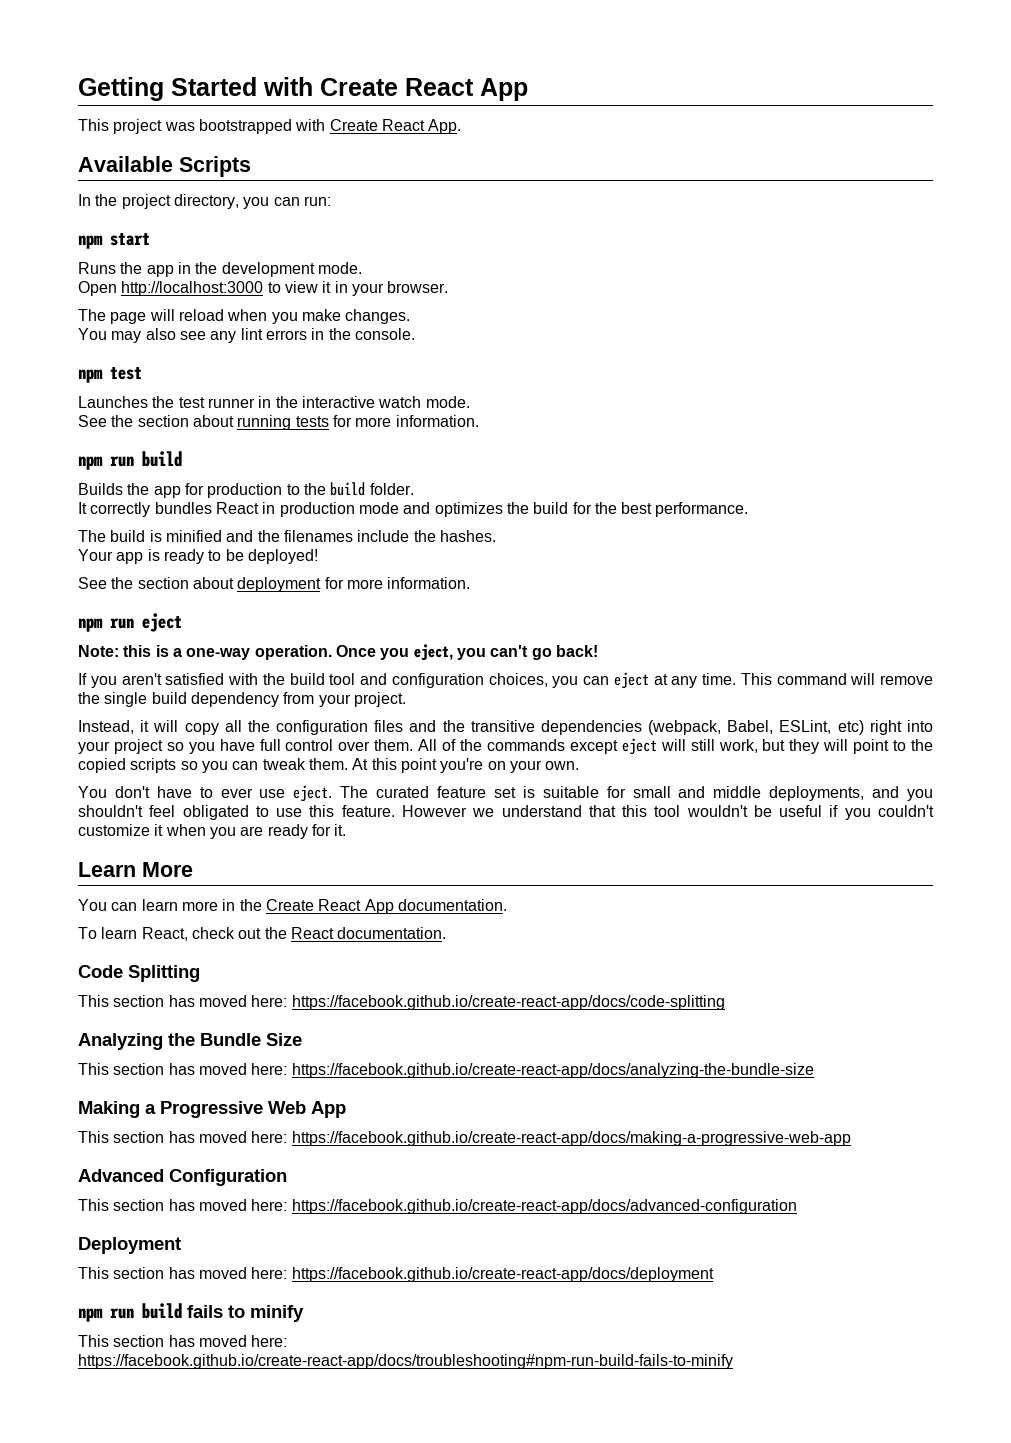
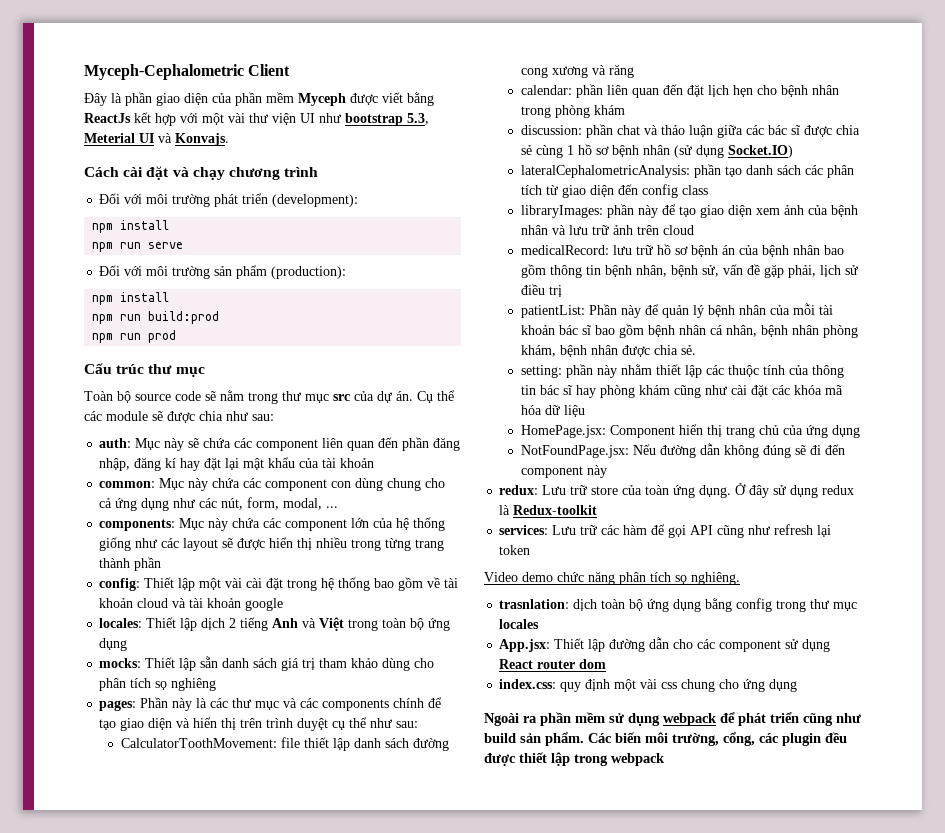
- Getting Started with Create React App
- This project was bootstrapped with Create React App.
- Available Scripts
- In the project directory, you can run:
- npm start
- Runs the app in the development mode.
- Open http://localhost:3000 to view it in your browser.
- The page will reload when you make changes.
- You may also see any lint errors in the console.
- npm test
- Launches the test runner in the interactive watch mode.
- See the section about running tests for more information.
- npm run build
- Builds the app for production to the build folder.
- It correctly bundles React in production mode and optimizes the build for the best performance.
- The build is minified and the filenames include the hashes.
- Your app is ready to be deployed!
- See the section about deployment for more information.
- npm run eject
- Note: this is a one-way operation. Once you eject, you can't go back!
- If you aren't satisfied with the build tool and configuration choices, you can eject at any time. This command will remove the single build dependency from your project.
- Instead, it will copy all the configuration files and the transitive dependencies (webpack, Babel, ESLint, etc) right into your project so you have full control over them. All of the commands except eject will still work, but they will point to the copied scripts so you can tweak them. At this point you're on your own.
- You don't have to ever use eject. The curated feature set is suitable for small and middle deployments, and you shouldn't feel obligated to use this feature. However we understand that this tool wouldn't be useful if you couldn't customize it when you are ready for it.
- Learn More
- You can learn more in the Create React App documentation.
- To learn React, check out the React documentation.
- Code Splitting
- This section has moved here: https://facebook.github.io/create-react-app/docs/code-splitting
- Analyzing the Bundle Size
- This section has moved here: https://facebook.github.io/create-react-app/docs/analyzing-the-bundle-size
- Making a Progressive Web App
- This section has moved here: https://facebook.github.io/create-react-app/docs/making-a-progressive-web-app
- Advanced Configuration
- This section has moved here: https://facebook.github.io/create-react-app/docs/advanced-configuration
- Deployment
- This section has moved here: https://facebook.github.io/create-react-app/docs/deployment
- npm run build fails to minify
- This section has moved here: https://facebook.github.io/create-react-app/docs/troubleshooting#npm-run-build-fails-to-minify
+ Myceph-Cephalometric Client
+ Đây là phần giao diện của phần mềm Myceph được viết bằng ReactJs kết hợp với một vài thư viện UI như bootstrap 5.3, Meterial UI và Konvajs.
+ Cách cài đặt và chạy chương trình
+ Đối với môi trường phát triển (development):
+ npm install
+ npm run serve
+ Đối với môi trường sản phẩm (production):
+ npm install
+ npm run build:prod
+ npm run prod
+ Cấu trúc thư mục
+ Toàn bộ source code sẽ nằm trong thư mục src của dự án. Cụ thể các module sẽ được chia như sau:
+ auth: Mục này sẽ chứa các component liên quan đến phần đăng nhập, đăng kí hay đặt lại mật khẩu của tài khoản
+ common: Mục này chứa các component con dùng chung cho cả ứng dụng như các nút, form, modal, ...
+ components: Mục này chứa các component lớn của hệ thống giống như các layout sẽ được hiển thị nhiều trong từng trang thành phần
+ config: Thiết lập một vài cài đặt trong hệ thống bao gồm về tài khoản cloud và tài khoản google
+ locales: Thiết lập dịch 2 tiếng Anh và Việt trong toàn bộ ứng dụng
+ mocks: Thiết lập sẵn danh sách giá trị tham khảo dùng cho phân tích sọ nghiêng
+ pages: Phần này là các thư mục và các components chính để tạo giao diện và hiển thị trên trình duyệt cụ thể như sau:
+ CalculatorToothMovement: file thiết lập danh sách đường cong xương và răng
+ calendar: phần liên quan đến đặt lịch hẹn cho bệnh nhân trong phòng khám
+ discussion: phần chat và thảo luận giữa các bác sĩ được chia sẻ cùng 1 hồ sơ bệnh nhân (sử dụng Socket.IO)
+ lateralCephalometricAnalysis: phần tạo danh sách các phân tích từ giao diện đến config class
+ libraryImages: phần này để tạo giao diện xem ảnh của bệnh nhân và lưu trữ ảnh trên cloud
+ medicalRecord: lưu trữ hồ sơ bệnh án của bệnh nhân bao gồm thông tin bệnh nhân, bệnh sử, vấn đề gặp phải, lịch sử điều trị
+ patientList: Phần này để quản lý bệnh nhân của mỗi tài khoản bác sĩ bao gồm bệnh nhân cá nhân, bệnh nhân phòng khám, bệnh nhân được chia sẻ.
+ setting: phần này nhằm thiết lập các thuộc tính của thông tin bác sĩ hay phòng khám cũng như cài đặt các khóa mã hóa dữ liệu
+ HomePage.jsx: Component hiển thị trang chủ của ứng dụng
+ NotFoundPage.jsx: Nếu đường dẫn không đúng sẽ đi đến component này
+ redux: Lưu trữ store của toàn ứng dụng. Ở đây sử dụng redux là Redux-toolkit
+ services: Lưu trữ các hàm để gọi API cũng như refresh lại token
+ Video demo chức năng phân tích sọ nghiêng.
+ trasnlation: dịch toàn bộ ứng dụng bằng config trong thư mục locales
+ App.jsx: Thiết lập đường dẫn cho các component sử dụng React router dom
+ index.css: quy định một vài css chung cho ứng dụng
+ Ngoài ra phần mềm sử dụng webpack để phát triển cũng như build sản phẩm. Các biến môi trường, cổng, các plugin đều được thiết lập trong webpack

